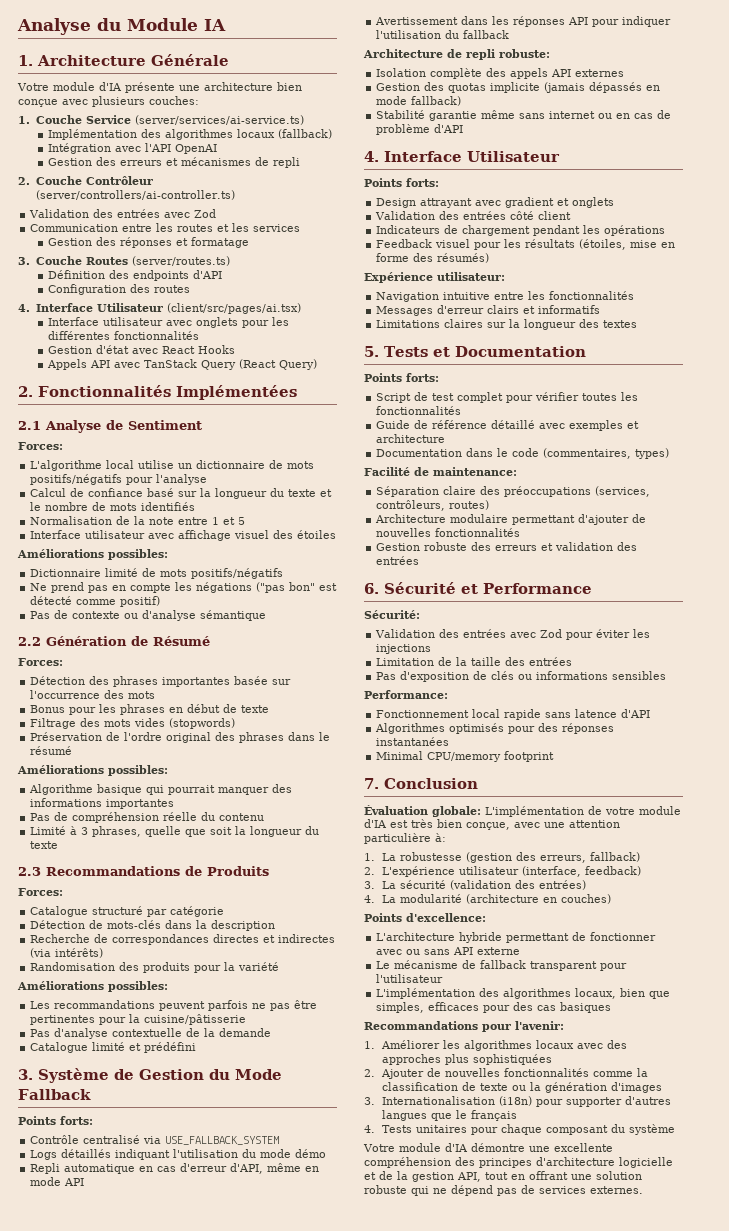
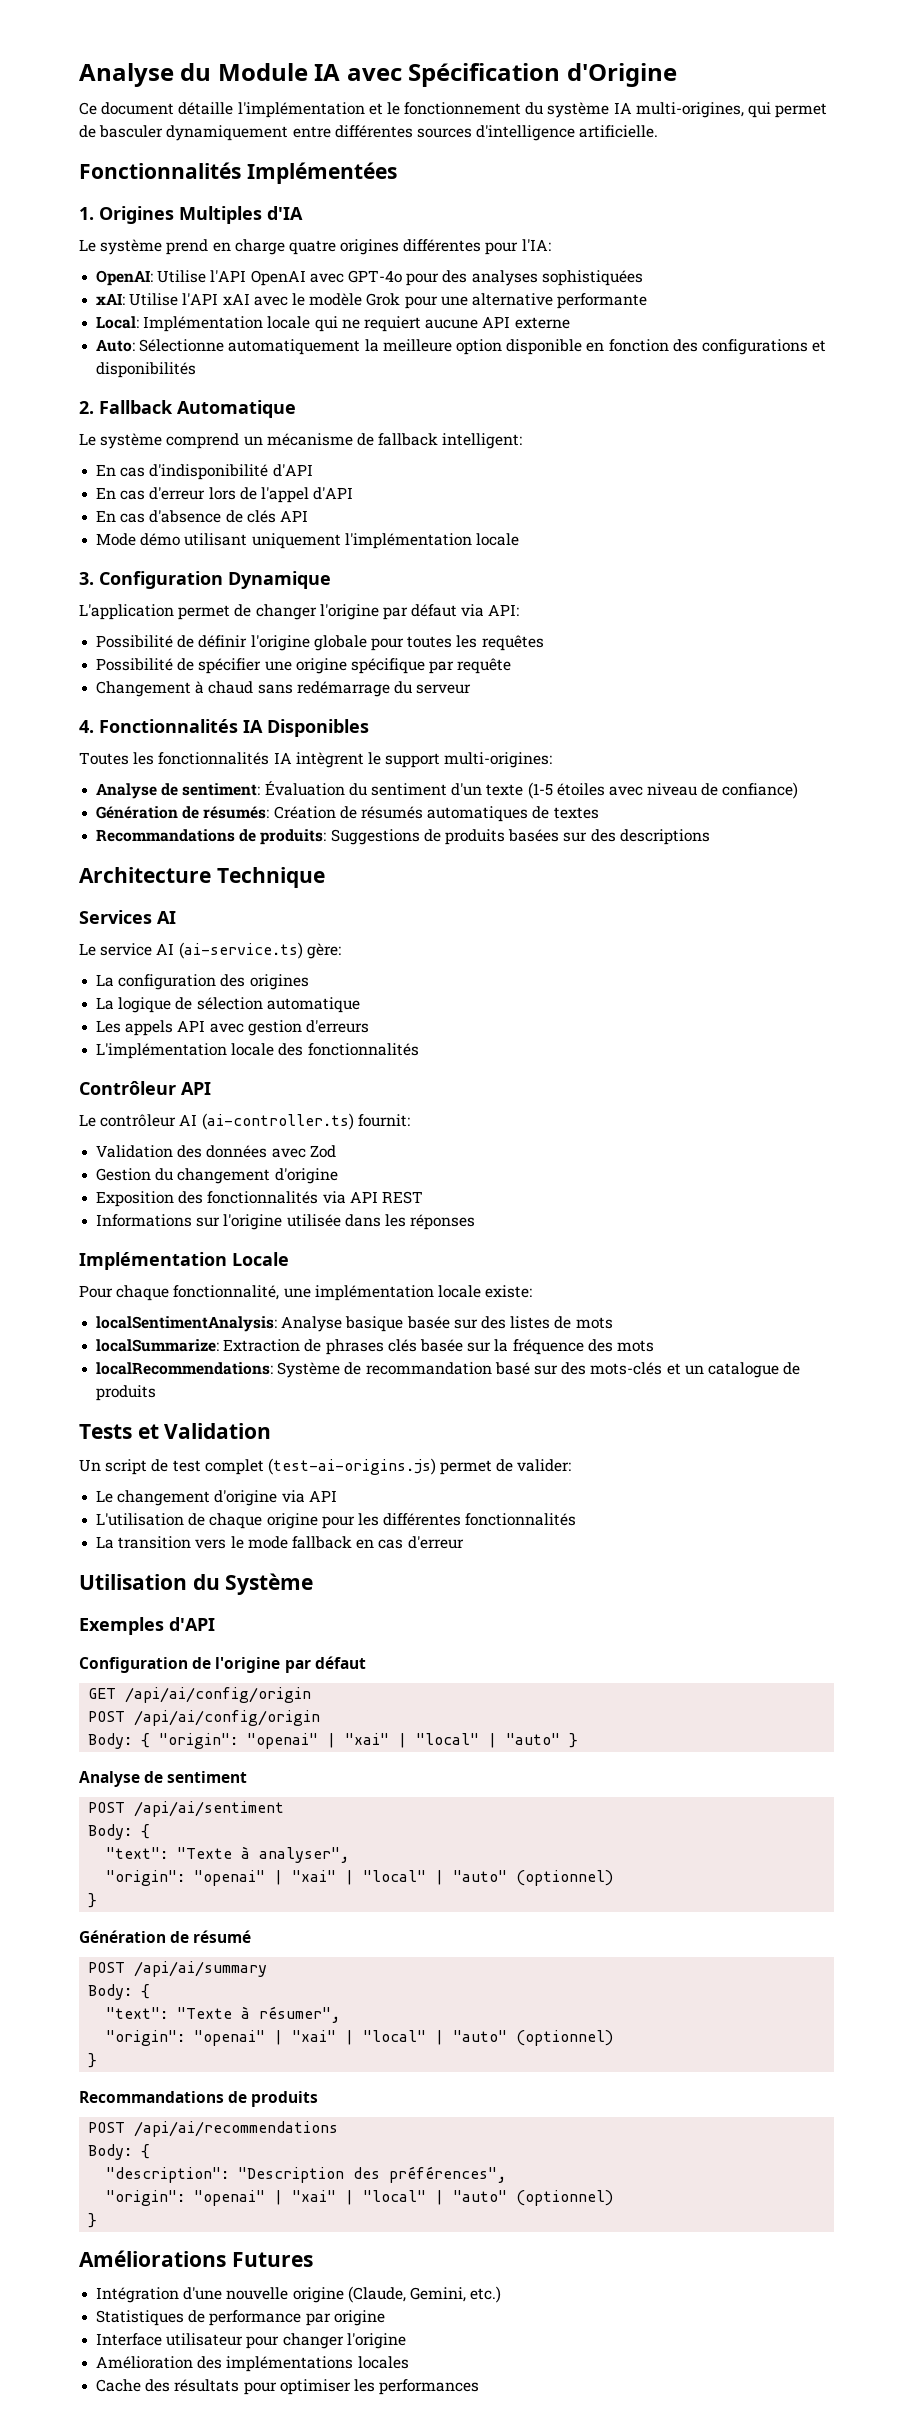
- Analyse du Module IA
- 1. Architecture Générale
- Votre module d'IA présente une architecture bien conçue avec plusieurs couches:
- 1. Couche Service (server/services/ai-service.ts)
- Implémentation des algorithmes locaux (fallback)
- Intégration avec l'API OpenAI
- Gestion des erreurs et mécanismes de repli
- 2. Couche Contrôleur (server/controllers/ai-controller.ts)
- Validation des entrées avec Zod
+ Analyse du Module IA avec Spécification d'Origine
+ Ce document détaille l'implémentation et le fonctionnement du système IA multi-origines, qui permet de basculer dynamiquement entre différentes sources d'intelligence artificielle.
+ Fonctionnalités Implémentées
+ 1. Origines Multiples d'IA
+ Le système prend en charge quatre origines différentes pour l'IA:
+ OpenAI: Utilise l'API OpenAI avec GPT-4o pour des analyses sophistiquées
+ xAI: Utilise l'API xAI avec le modèle Grok pour une alternative performante
+ Local: Implémentation locale qui ne requiert aucune API externe
+ Auto: Sélectionne automatiquement la meilleure option disponible en fonction des configurations et disponibilités
+ 2. Fallback Automatique
+ Le système comprend un mécanisme de fallback intelligent:
+ En cas d'indisponibilité d'API
+ En cas d'erreur lors de l'appel d'API
+ En cas d'absence de clés API
+ Mode démo utilisant uniquement l'implémentation locale
+ 3. Configuration Dynamique
+ L'application permet de changer l'origine par défaut via API:
+ Possibilité de définir l'origine globale pour toutes les requêtes
+ Possibilité de spécifier une origine spécifique par requête
+ Changement à chaud sans redémarrage du serveur
+ 4. Fonctionnalités IA Disponibles
+ Toutes les fonctionnalités IA intègrent le support multi-origines:
+ Analyse de sentiment: Évaluation du sentiment d'un texte (1-5 étoiles avec niveau de confiance)
+ Génération de résumés: Création de résumés automatiques de textes
+ Recommandations de produits: Suggestions de produits basées sur des descriptions
+ Architecture Technique
+ Services AI
+ Le service AI (ai-service.ts) gère:
+ La configuration des origines
+ La logique de sélection automatique
+ Les appels API avec gestion d'erreurs
+ L'implémentation locale des fonctionnalités
+ Contrôleur API
+ Le contrôleur AI (ai-controller.ts) fournit:
+ Validation des données avec Zod
- Communication entre les routes et les services
- Gestion des réponses et formatage
- 3. Couche Routes (server/routes.ts)
- Définition des endpoints d'API
- Configuration des routes
- 4. Interface Utilisateur (client/src/pages/ai.tsx)
- Interface utilisateur avec onglets pour les différentes fonctionnalités
- Gestion d'état avec React Hooks
- Appels API avec TanStack Query (React Query)
- 2. Fonctionnalités Implémentées
- 2.1 Analyse de Sentiment
- Forces:
- L'algorithme local utilise un dictionnaire de mots positifs/négatifs pour l'analyse
- Calcul de confiance basé sur la longueur du texte et le nombre de mots identifiés
- Normalisation de la note entre 1 et 5
- Interface utilisateur avec affichage visuel des étoiles
- Améliorations possibles:
- Dictionnaire limité de mots positifs/négatifs
- Ne prend pas en compte les négations ("pas bon" est détecté comme positif)
- Pas de contexte ou d'analyse sémantique
- 2.2 Génération de Résumé
- Forces:
- Détection des phrases importantes basée sur l'occurrence des mots
- Bonus pour les phrases en début de texte
- Filtrage des mots vides (stopwords)
- Préservation de l'ordre original des phrases dans le résumé
- Améliorations possibles:
- Algorithme basique qui pourrait manquer des informations importantes
- Pas de compréhension réelle du contenu
- Limité à 3 phrases, quelle que soit la longueur du texte
- 2.3 Recommandations de Produits
- Forces:
- Catalogue structuré par catégorie
- Détection de mots-clés dans la description
- Recherche de correspondances directes et indirectes (via intérêts)
- Randomisation des produits pour la variété
- Améliorations possibles:
- Les recommandations peuvent parfois ne pas être pertinentes pour la cuisine/pâtisserie
- Pas d'analyse contextuelle de la demande
- Catalogue limité et prédéfini
- 3. Système de Gestion du Mode Fallback
- Points forts:
- Contrôle centralisé via USE_FALLBACK_SYSTEM
- Logs détaillés indiquant l'utilisation du mode démo
- Repli automatique en cas d'erreur d'API, même en mode API
- Avertissement dans les réponses API pour indiquer l'utilisation du fallback
- Architecture de repli robuste:
- Isolation complète des appels API externes
- Gestion des quotas implicite (jamais dépassés en mode fallback)
- Stabilité garantie même sans internet ou en cas de problème d'API
- 4. Interface Utilisateur
- Points forts:
- Design attrayant avec gradient et onglets
- Validation des entrées côté client
- Indicateurs de chargement pendant les opérations
- Feedback visuel pour les résultats (étoiles, mise en forme des résumés)
- Expérience utilisateur:
- Navigation intuitive entre les fonctionnalités
- Messages d'erreur clairs et informatifs
- Limitations claires sur la longueur des textes
- 5. Tests et Documentation
- Points forts:
- Script de test complet pour vérifier toutes les fonctionnalités
- Guide de référence détaillé avec exemples et architecture
- Documentation dans le code (commentaires, types)
- Facilité de maintenance:
- Séparation claire des préoccupations (services, contrôleurs, routes)
- Architecture modulaire permettant d'ajouter de nouvelles fonctionnalités
- Gestion robuste des erreurs et validation des entrées
- 6. Sécurité et Performance
- Sécurité:
- Validation des entrées avec Zod pour éviter les injections
- Limitation de la taille des entrées
- Pas d'exposition de clés ou informations sensibles
- Performance:
- Fonctionnement local rapide sans latence d'API
- Algorithmes optimisés pour des réponses instantanées
- Minimal CPU/memory footprint
- 7. Conclusion
- Évaluation globale: L'implémentation de votre module d'IA est très bien conçue, avec une attention particulière à:
- 1. La robustesse (gestion des erreurs, fallback)
- 2. L'expérience utilisateur (interface, feedback)
- 3. La sécurité (validation des entrées)
- 4. La modularité (architecture en couches)
- Points d'excellence:
- L'architecture hybride permettant de fonctionner avec ou sans API externe
- Le mécanisme de fallback transparent pour l'utilisateur
- L'implémentation des algorithmes locaux, bien que simples, efficaces pour des cas basiques
- Recommandations pour l'avenir:
- 1. Améliorer les algorithmes locaux avec des approches plus sophistiquées
- 2. Ajouter de nouvelles fonctionnalités comme la classification de texte ou la génération d'images
- 3. Internationalisation (i18n) pour supporter d'autres langues que le français
- 4. Tests unitaires pour chaque composant du système
- Votre module d'IA démontre une excellente compréhension des principes d'architecture logicielle et de la gestion API, tout en offrant une solution robuste qui ne dépend pas de services externes.
+ Gestion du changement d'origine
+ Exposition des fonctionnalités via API REST
+ Informations sur l'origine utilisée dans les réponses
+ Implémentation Locale
+ Pour chaque fonctionnalité, une implémentation locale existe:
+ localSentimentAnalysis: Analyse basique basée sur des listes de mots
+ localSummarize: Extraction de phrases clés basée sur la fréquence des mots
+ localRecommendations: Système de recommandation basé sur des mots-clés et un catalogue de produits
+ Tests et Validation
+ Un script de test complet (test-ai-origins.js) permet de valider:
+ Le changement d'origine via API
+ L'utilisation de chaque origine pour les différentes fonctionnalités
+ La transition vers le mode fallback en cas d'erreur
+ Utilisation du Système
+ Exemples d'API
+ Configuration de l'origine par défaut
+ GET /api/ai/config/origin
+ POST /api/ai/config/origin
+ Body: { "origin": "openai" | "xai" | "local" | "auto" }
+ Analyse de sentiment
+ POST /api/ai/sentiment
+ Body: {
+ "text": "Texte à analyser",
+ "origin": "openai" | "xai" | "local" | "auto" (optionnel)
+ }
+ Génération de résumé
+ POST /api/ai/summary
+ Body: {
+ "text": "Texte à résumer",
+ "origin": "openai" | "xai" | "local" | "auto" (optionnel)
+ }
+ Recommandations de produits
+ POST /api/ai/recommendations
+ Body: {
+ "description": "Description des préférences",
+ "origin": "openai" | "xai" | "local" | "auto" (optionnel)
+ }
+ Améliorations Futures
+ Intégration d'une nouvelle origine (Claude, Gemini, etc.)
+ Statistiques de performance par origine
+ Interface utilisateur pour changer l'origine
+ Amélioration des implémentations locales
+ Cache des résultats pour optimiser les performances

